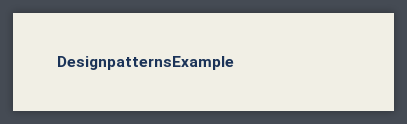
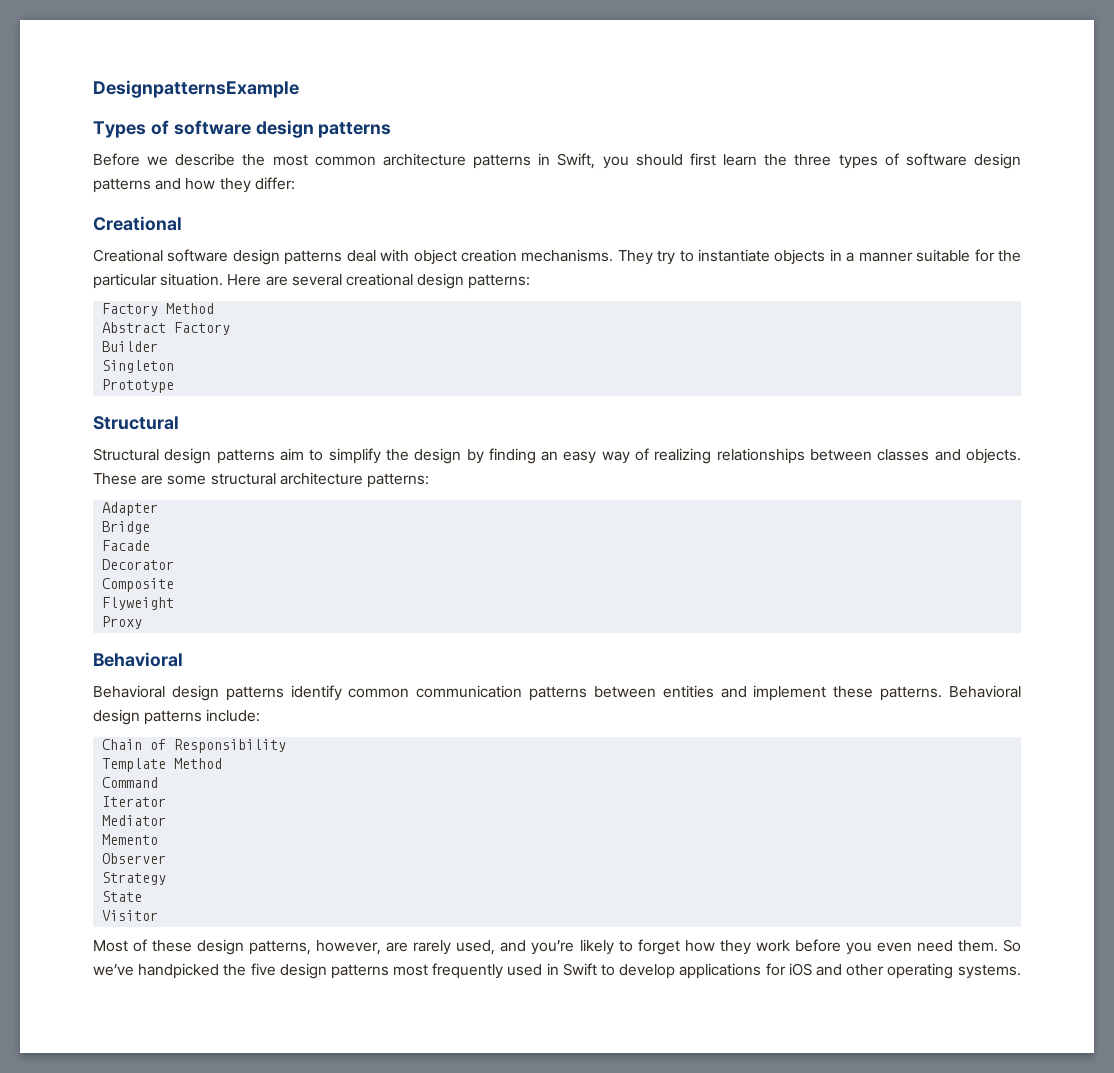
+ Types of software design patterns
+ Before we describe the most common architecture patterns in Swift, you should first learn the three types of software design patterns and how they differ:
+ Creational
+ Creational software design patterns deal with object creation mechanisms. They try to instantiate objects in a manner suitable for the particular situation. Here are several creational design patterns:
+ Factory Method
+ Abstract Factory
+ Builder
+ Singleton
+ Prototype
+ Structural
+ Structural design patterns aim to simplify the design by finding an easy way of realizing relationships between classes and objects. These are some structural architecture patterns:
+ Adapter
+ Bridge
+ Facade
+ Decorator
+ Composite
+ Flyweight
+ Proxy
+ Behavioral
+ Behavioral design patterns identify common communication patterns between entities and implement these patterns. Behavioral design patterns include:
+ Chain of Responsibility
+ Template Method
+ Command
+ Iterator
+ Mediator
+ Memento
+ Observer
+ Strategy
+ State
+ Visitor
+ Most of these design patterns, however, are rarely used, and you’re likely to forget how they work before you even need them. So we’ve handpicked the five design patterns most frequently used in Swift to develop applications for iOS and other operating systems.

